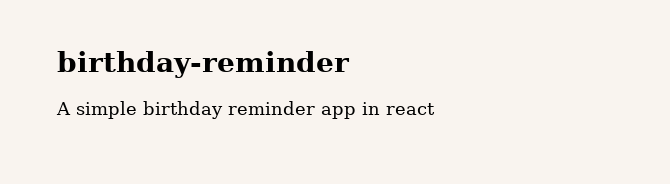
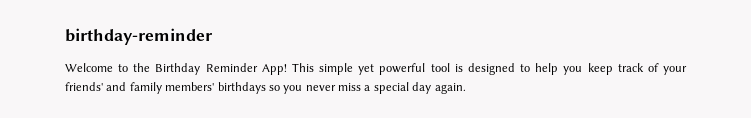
- A simple birthday reminder app in react
+ Welcome to the Birthday Reminder App! This simple yet powerful tool is designed to help you keep track of your friends' and family members' birthdays so you never miss a special day again.

